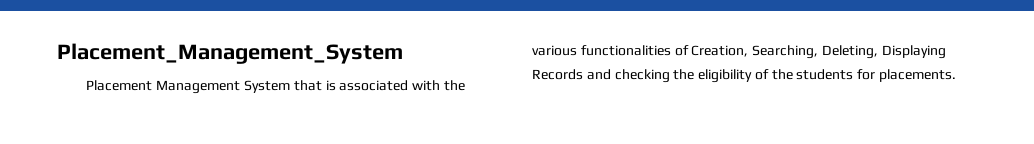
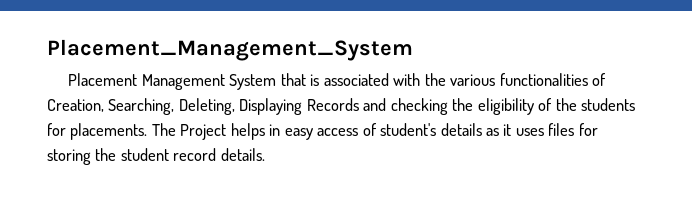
+ The Project helps in easy access of student's details as it uses files for storing the student record details.

